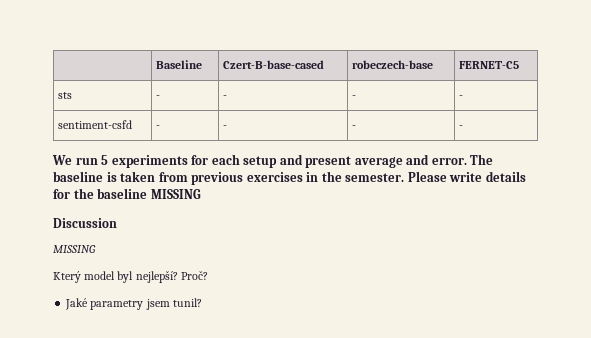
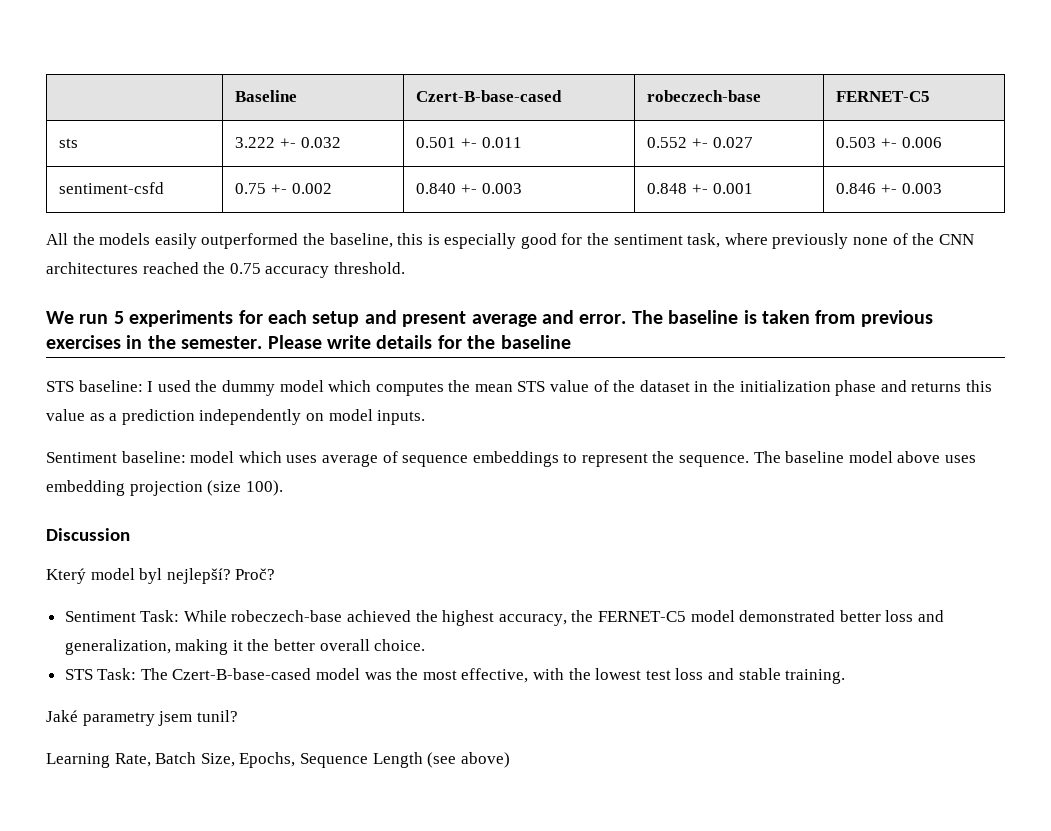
- sts | - | - | - | -
- sentiment-csfd | - | - | - | -
+ sts | 3.222 +- 0.032 | 0.501 +- 0.011 | 0.552 +- 0.027 | 0.503 +- 0.006
+ sentiment-csfd | 0.75 +- 0.002 | 0.840 +- 0.003 | 0.848 +- 0.001 | 0.846 +- 0.003
+ All the models easily outperformed the baseline, this is especially good for the sentiment task, where previously none of the CNN architectures reached the 0.75 accuracy threshold.
- Please write details for the baseline MISSING
+ Please write details for the baseline
+ STS baseline: I used the dummy model which computes the mean STS value of the dataset in the initialization phase and returns this value as a prediction independently on model inputs.
+ Sentiment baseline: model which uses average of sequence embeddings to represent the sequence. The baseline model above uses embedding projection (size 100).
  Discussion
- MISSING
+ Sentiment Task: While robeczech-base achieved the highest accuracy, the FERNET-C5 model demonstrated better loss and generalization, making it the better overall choice.
+ STS Task: The Czert-B-base-cased model was the most effective, with the lowest test loss and stable training.
  Jaké parametry jsem tunil?
+ Learning Rate, Batch Size, Epochs, Sequence Length (see above)

